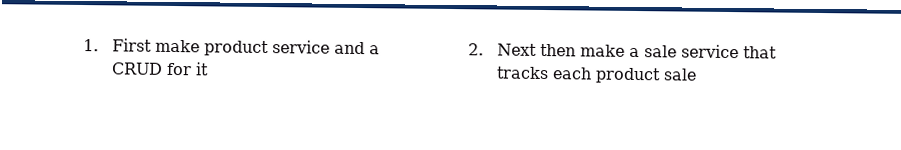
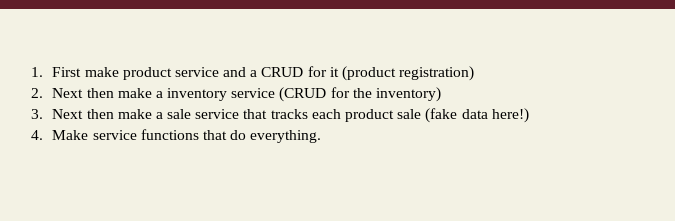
- 1. First make product service and a CRUD for it
- 2. Next then make a sale service that tracks each product sale
+ 1. First make product service and a CRUD for it (product registration)
+ 2. Next then make a inventory service (CRUD for the inventory)
+ 3. Next then make a sale service that tracks each product sale (fake data here!)
+ 4. Make service functions that do everything.

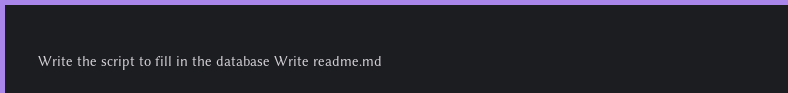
- 1. First make product service and a CRUD for it (product registration)
- 2. Next then make a inventory service (CRUD for the inventory)
- 3. Next then make a sale service that tracks each product sale (fake data here!)
- 4. Make service functions that do everything.
+ Write the script to fill in the database Write readme.md

